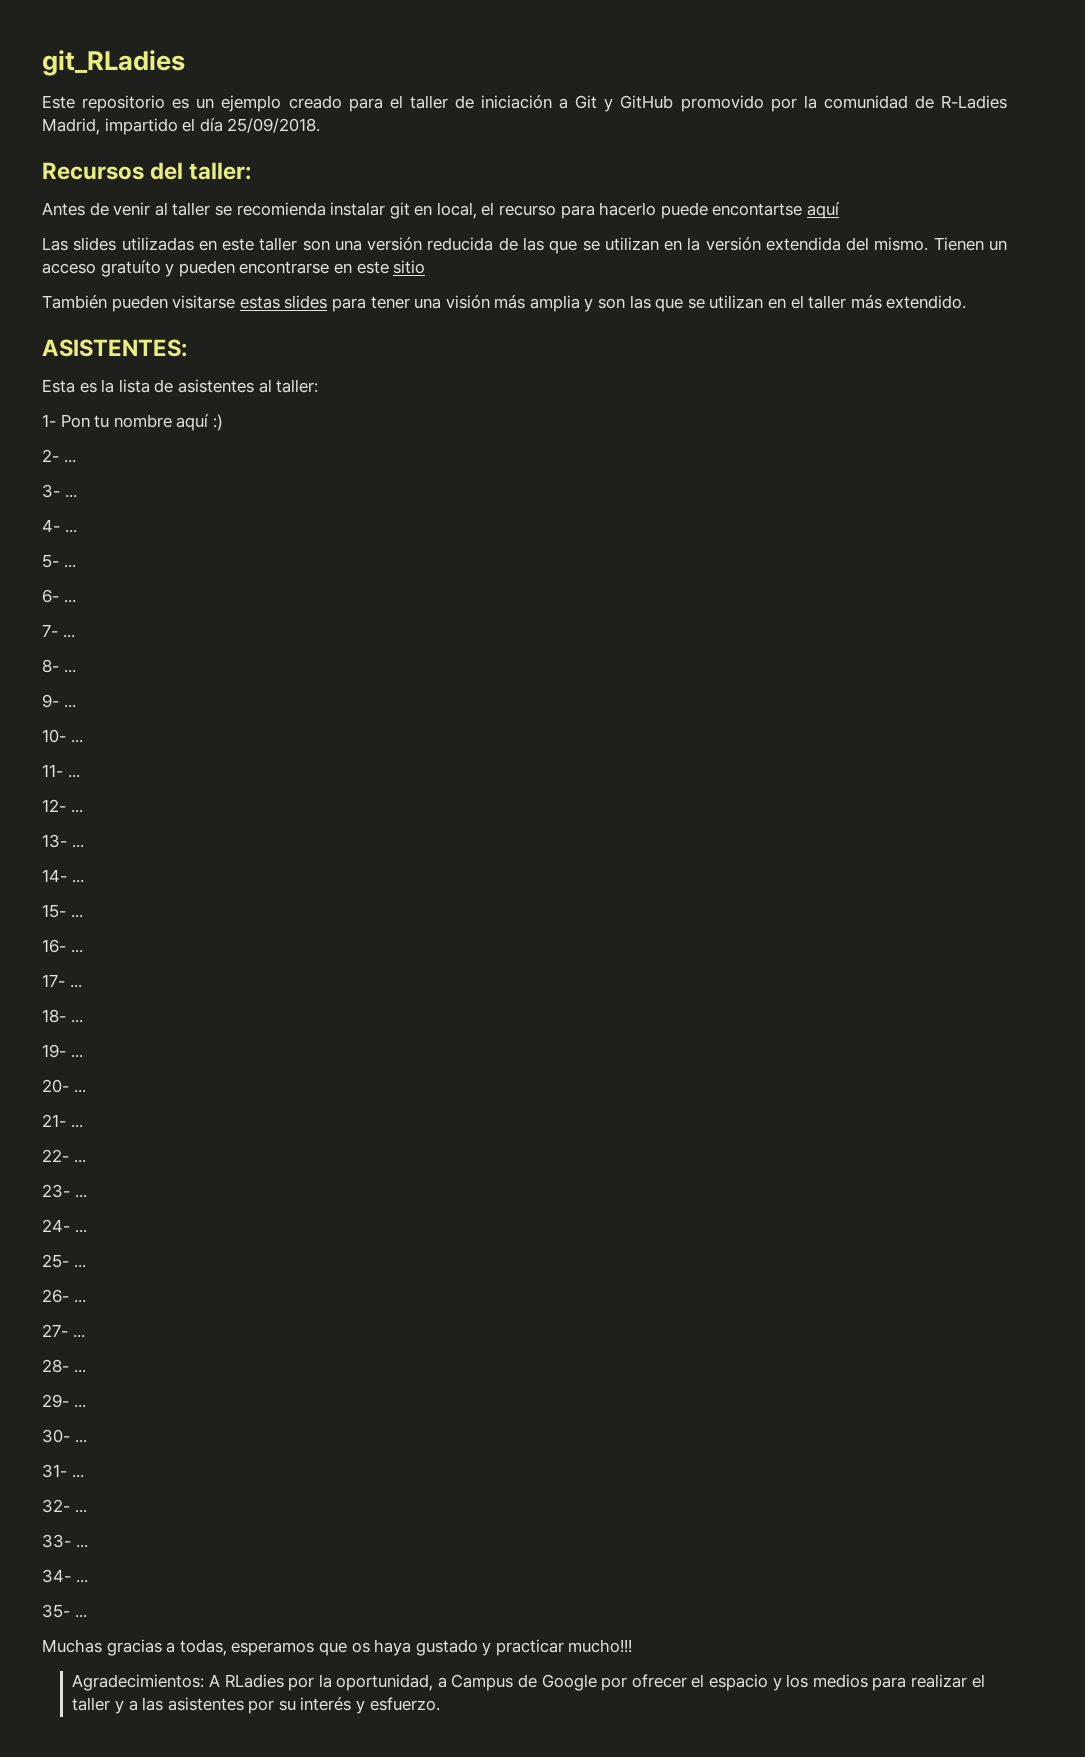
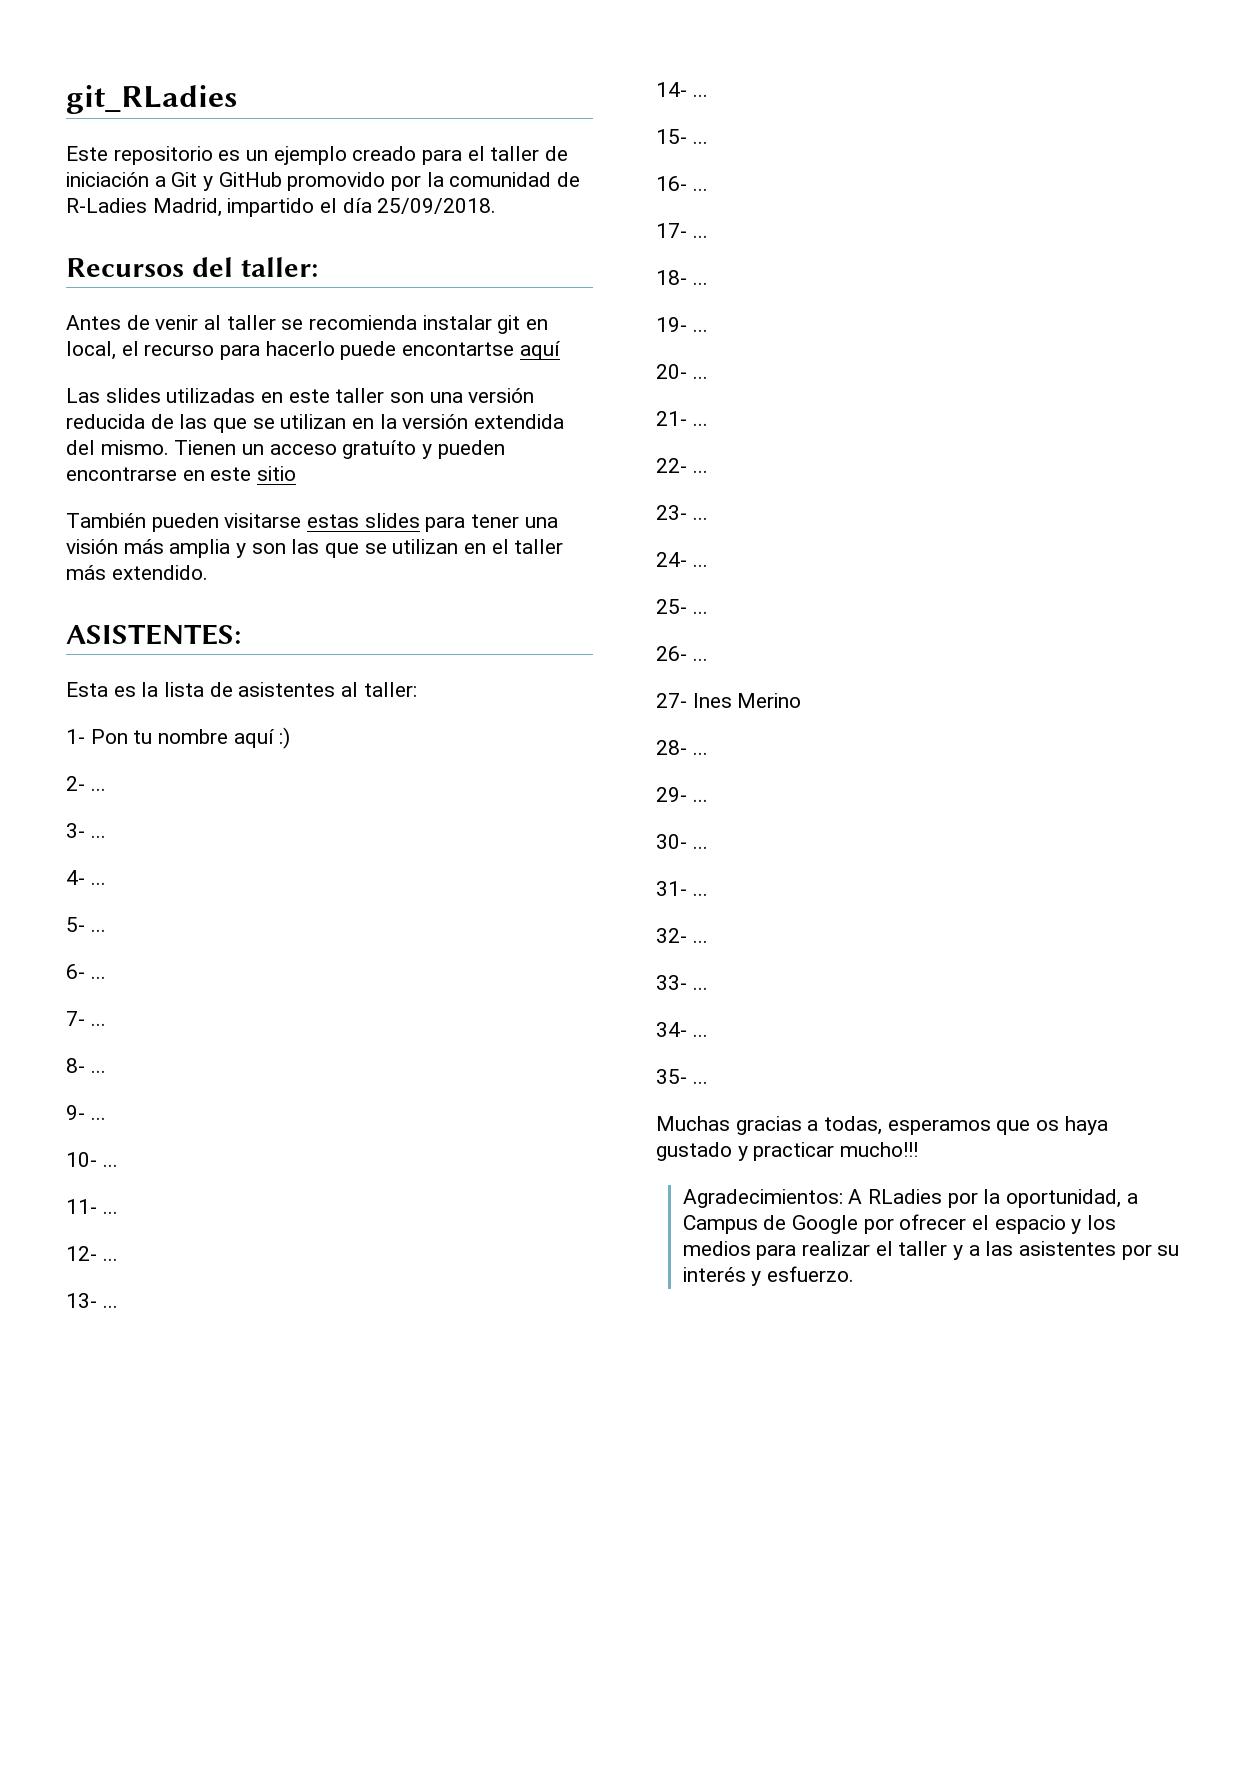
- 27- ...
+ 27- Ines Merino

